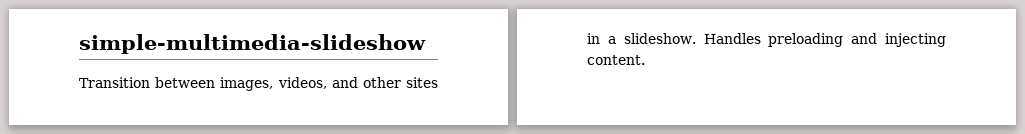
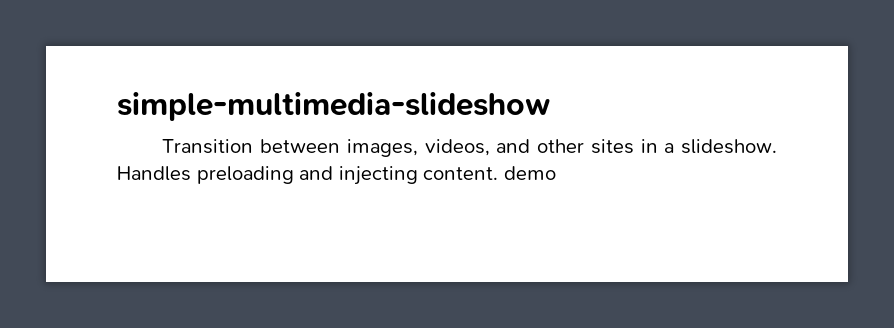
- Handles preloading and injecting content.
+ Handles preloading and injecting content. demo

